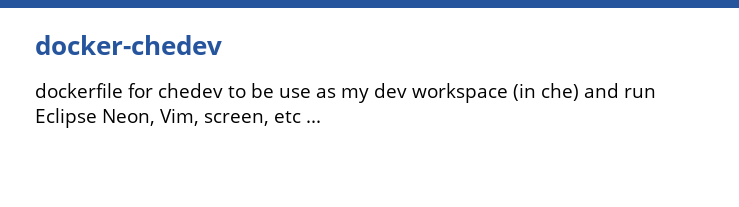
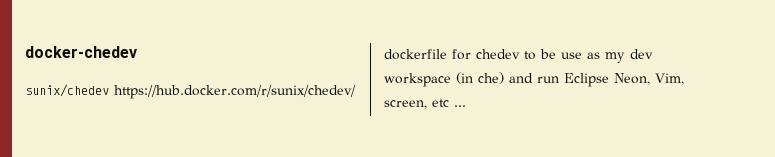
- dockerfile for chedev to be use as my dev workspace (in che) and run Eclipse Neon, Vim, screen, etc ...
+ sunix/chedev https://hub.docker.com/r/sunix/chedev/ dockerfile for chedev to be use as my dev workspace (in che) and run Eclipse Neon, Vim, screen, etc ...

